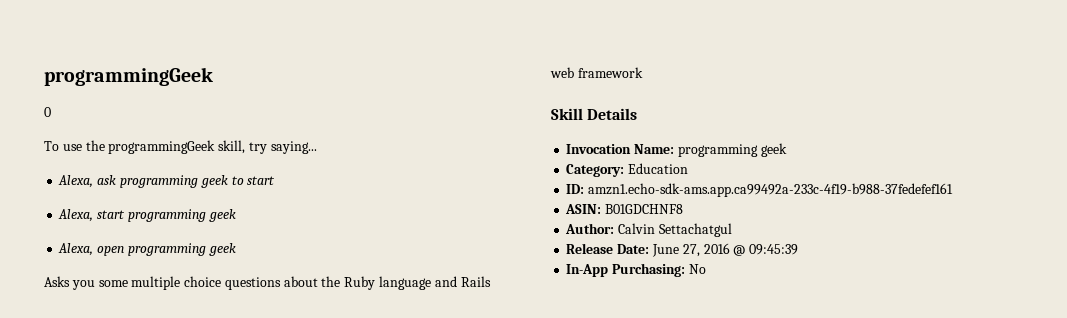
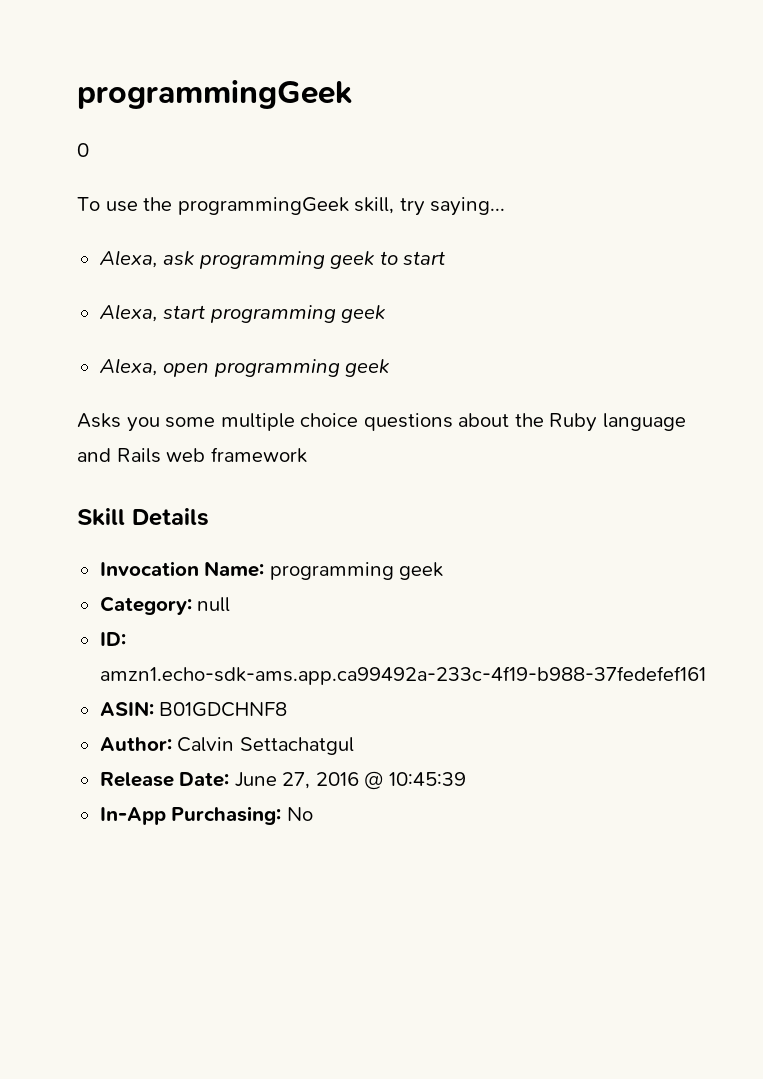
- Category: Education
+ Category: null
- Release Date: June 27, 2016 @ 09:45:39
+ Release Date: June 27, 2016 @ 10:45:39

